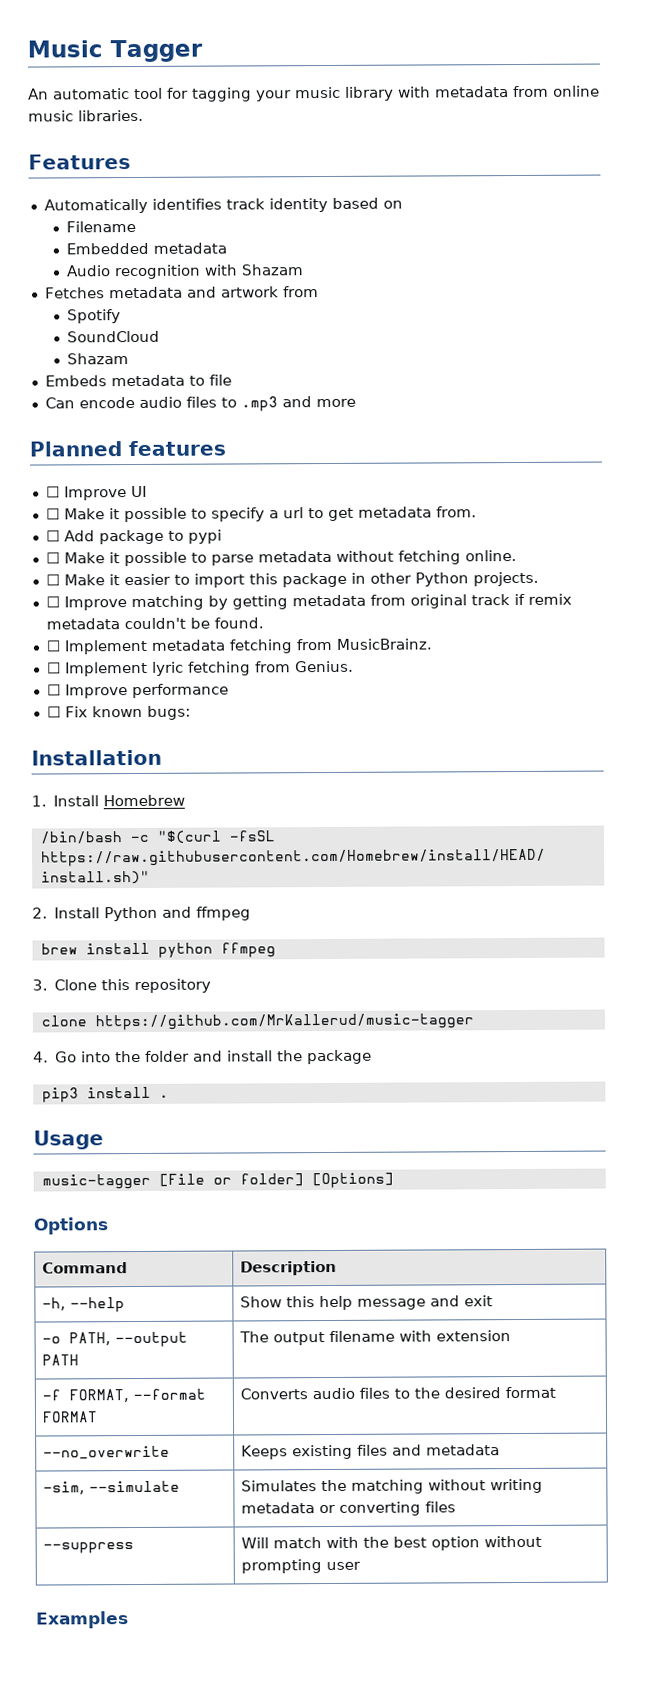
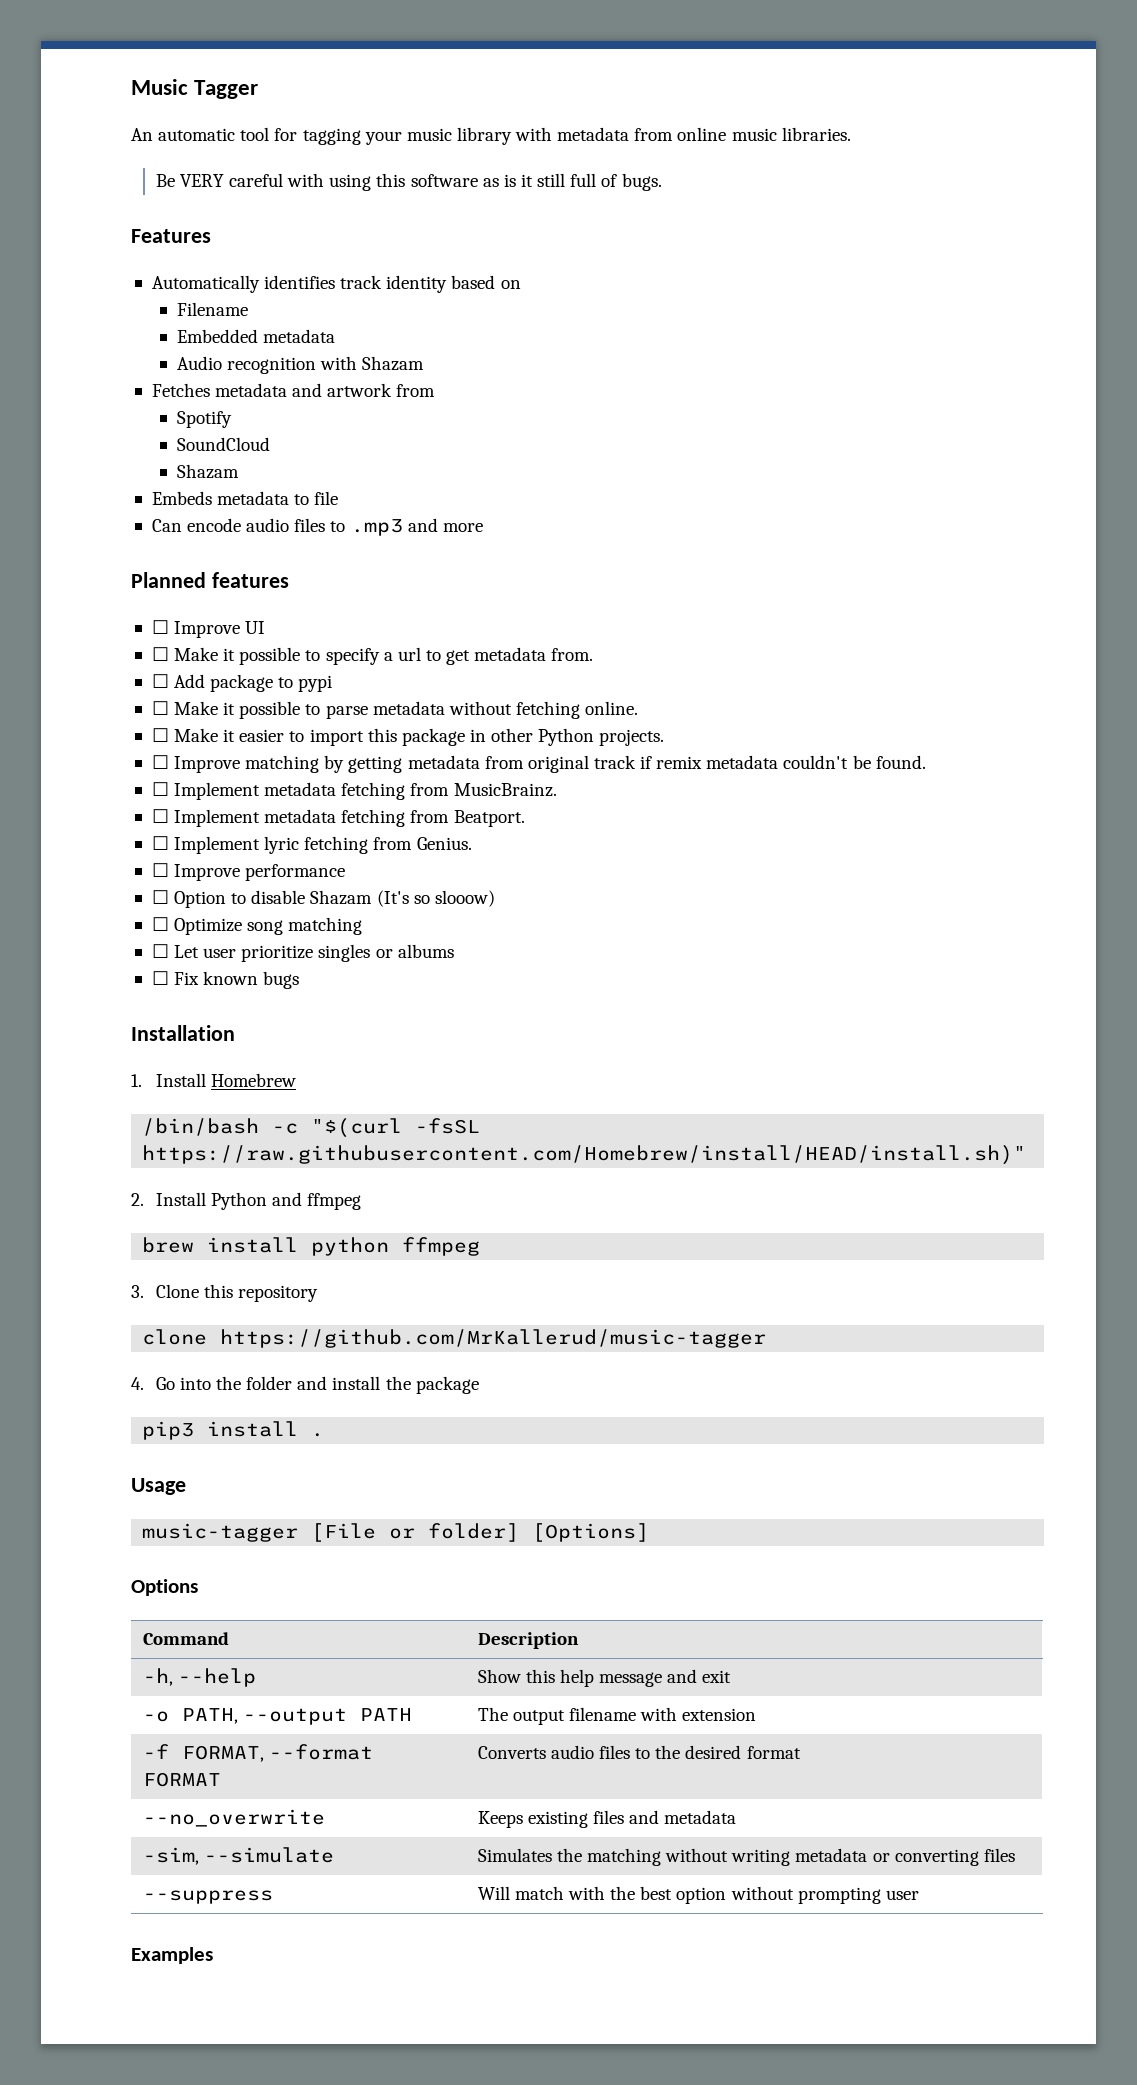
+ Be VERY careful with using this software as is it still full of bugs.
+ ☐ Implement metadata fetching from Beatport.
+ ☐ Option to disable Shazam (It's so slooow)
+ ☐ Optimize song matching
+ ☐ Let user prioritize singles or albums
- ☐ Fix known bugs:
+ ☐ Fix known bugs

